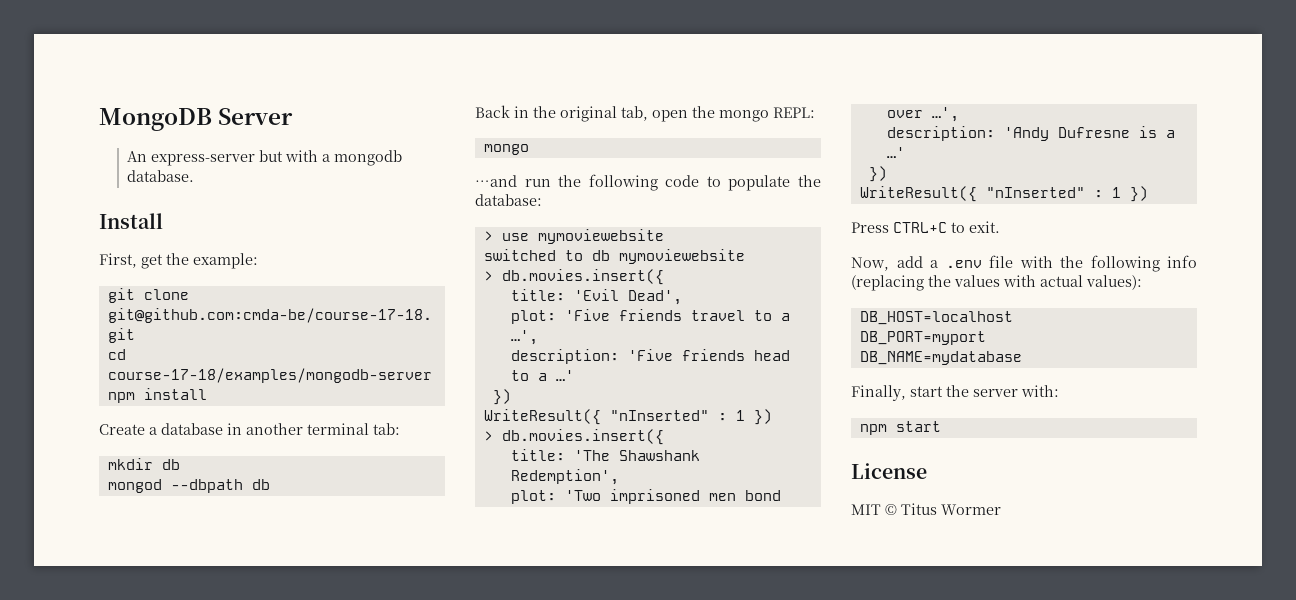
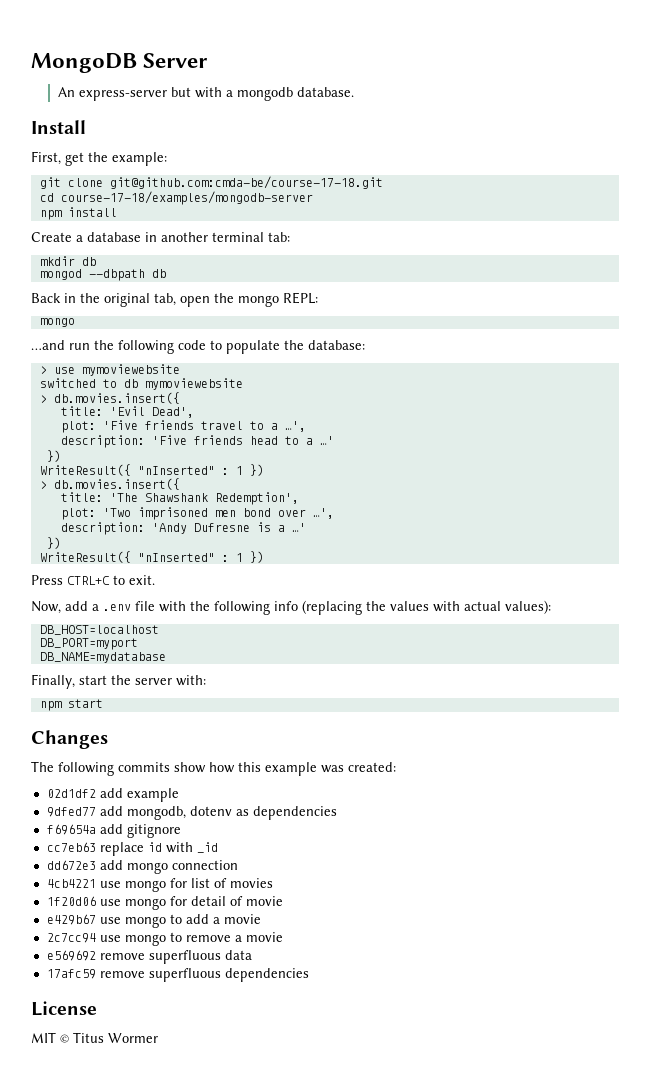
+ Changes
+ The following commits show how this example was created:
+ 02d1df2 add example
+ 9dfed77 add mongodb, dotenv as dependencies
+ f69654a add gitignore
+ cc7eb63 replace id with _id
+ dd672e3 add mongo connection
+ 4cb4221 use mongo for list of movies
+ 1f20d06 use mongo for detail of movie
+ e429b67 use mongo to add a movie
+ 2c7cc94 use mongo to remove a movie
+ e569692 remove superfluous data
+ 17afc59 remove superfluous dependencies

